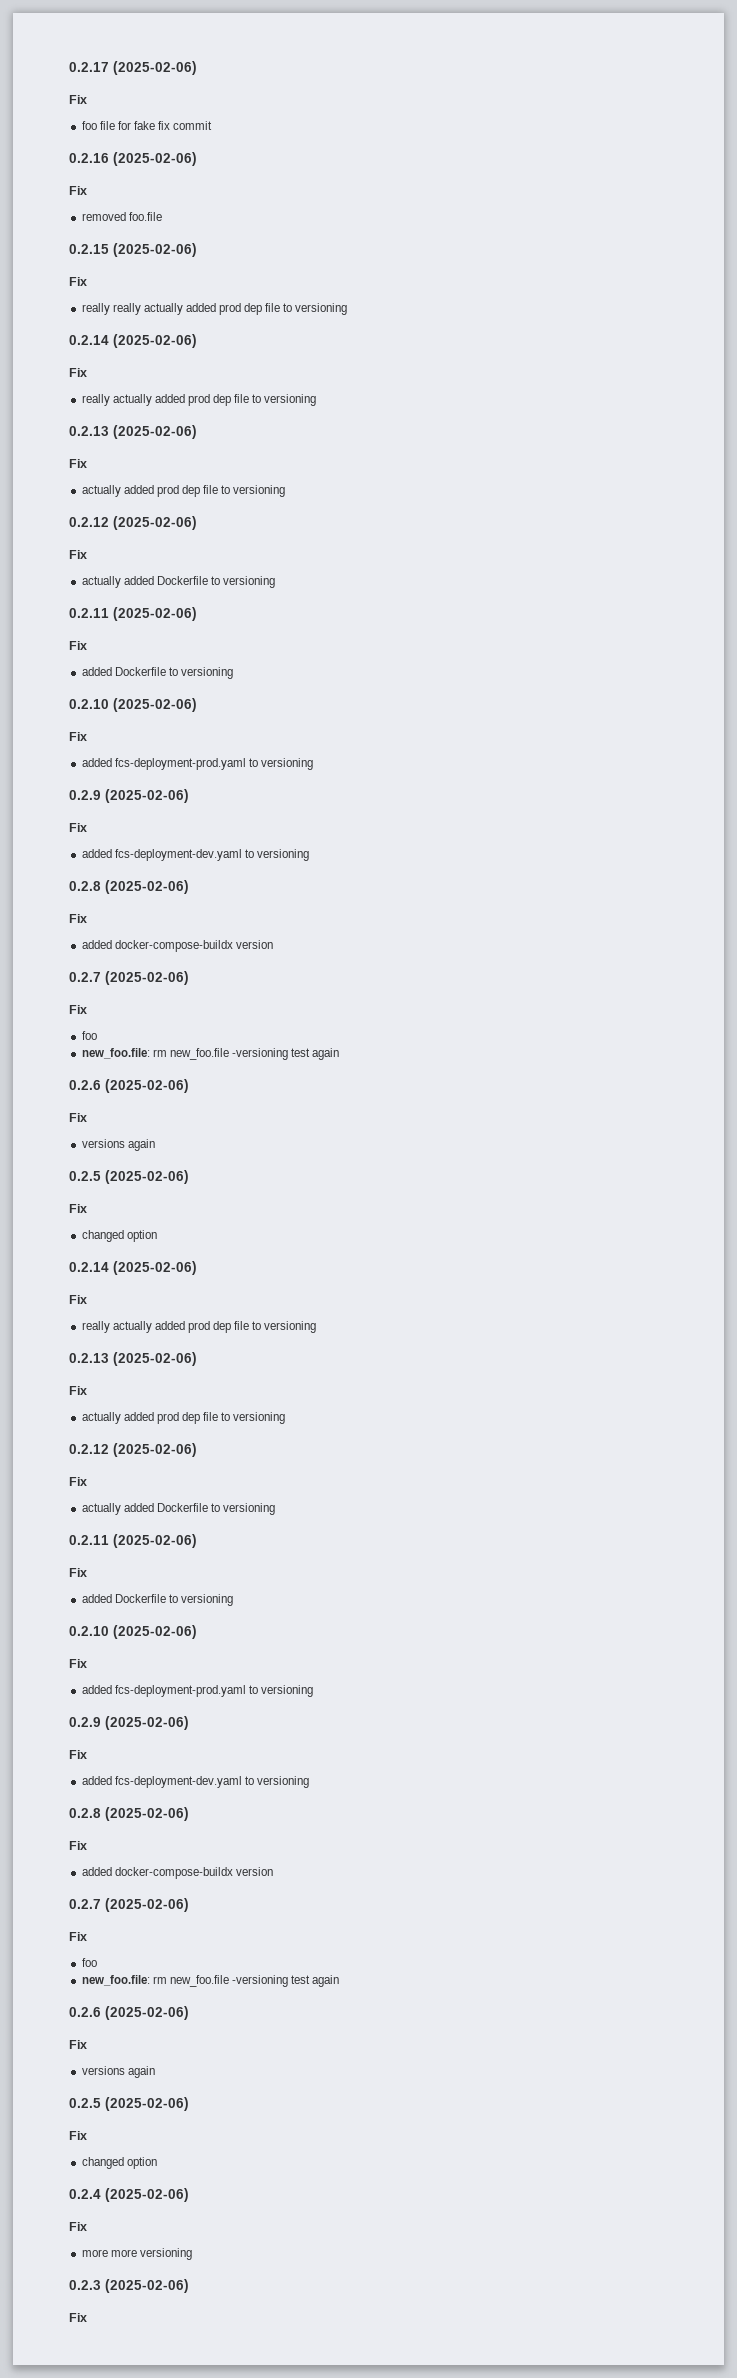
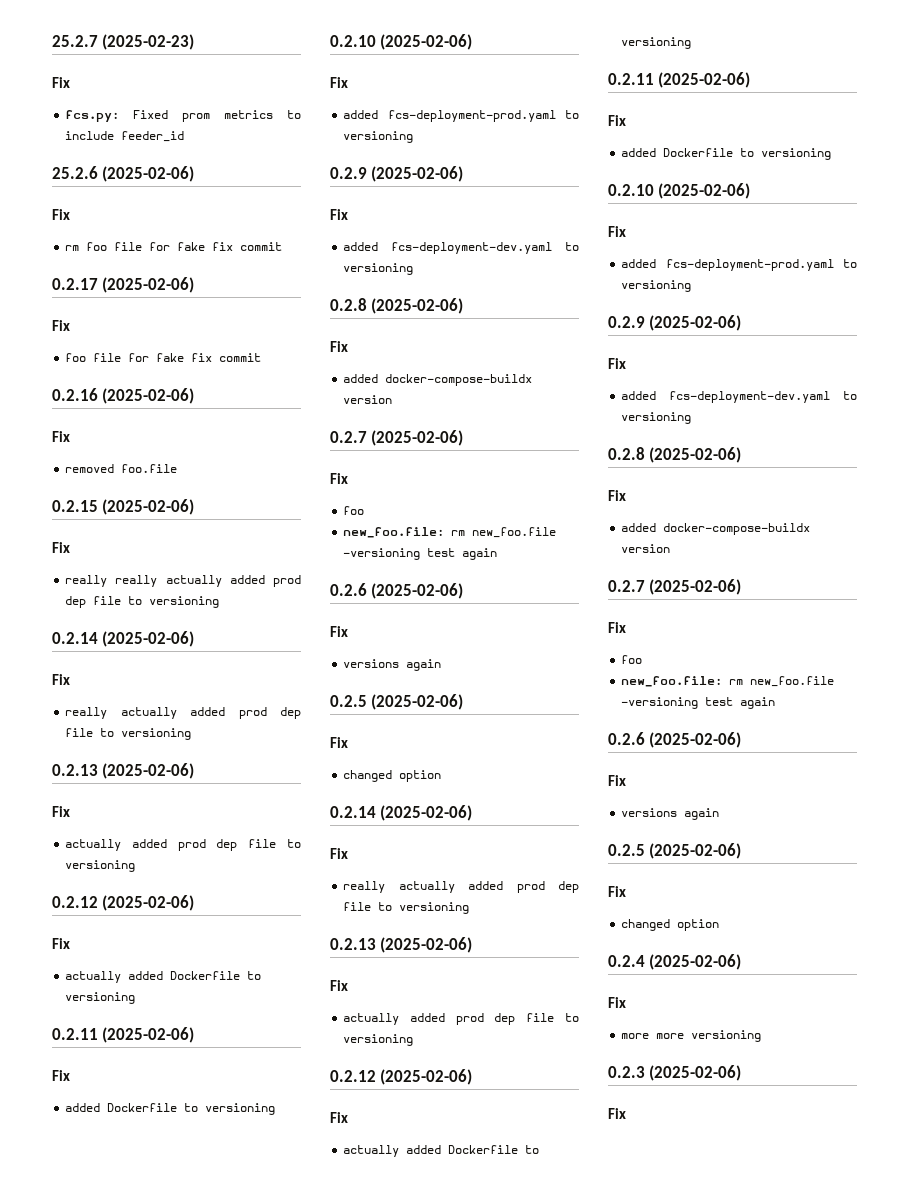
+ 25.2.7 (2025-02-23)
+ Fix
+ fcs.py: Fixed prom metrics to include feeder_id
+ 25.2.6 (2025-02-06)
+ Fix
+ rm foo file for fake fix commit

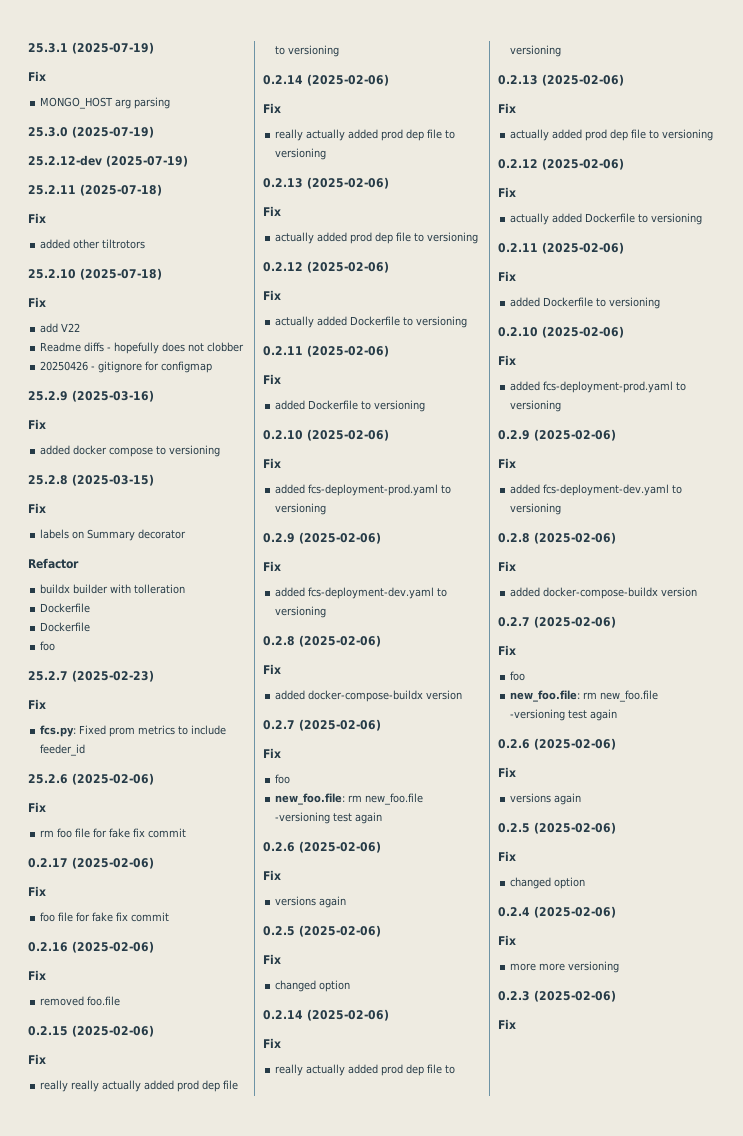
+ 25.3.1 (2025-07-19)
+ Fix
+ MONGO_HOST arg parsing
+ 25.3.0 (2025-07-19)
+ 25.2.12-dev (2025-07-19)
+ 25.2.11 (2025-07-18)
+ Fix
+ added other tiltrotors
+ 25.2.10 (2025-07-18)
+ Fix
+ add V22
+ Readme diffs - hopefully does not clobber
+ 20250426 - gitignore for configmap
+ 25.2.9 (2025-03-16)
+ Fix
+ added docker compose to versioning
+ 25.2.8 (2025-03-15)
+ Fix
+ labels on Summary decorator
+ Refactor
+ buildx builder with tolleration
+ Dockerfile
+ Dockerfile
+ foo

